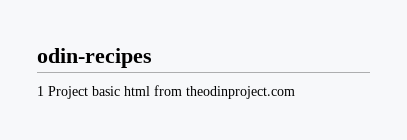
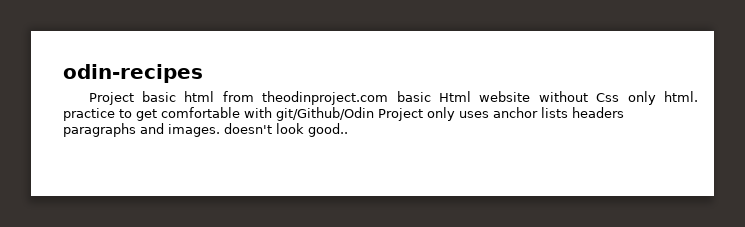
- 1 Project basic html from theodinproject.com
+ Project basic html from theodinproject.com basic Html website without Css only html. practice to get comfortable with git/Github/Odin Project only uses anchor lists headers paragraphs and images. doesn't look good..

